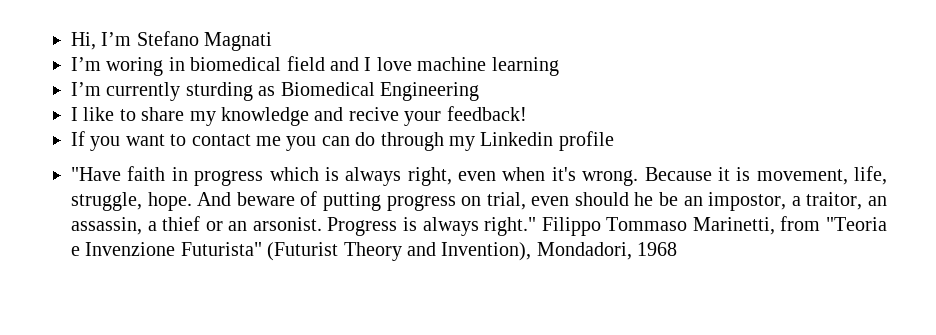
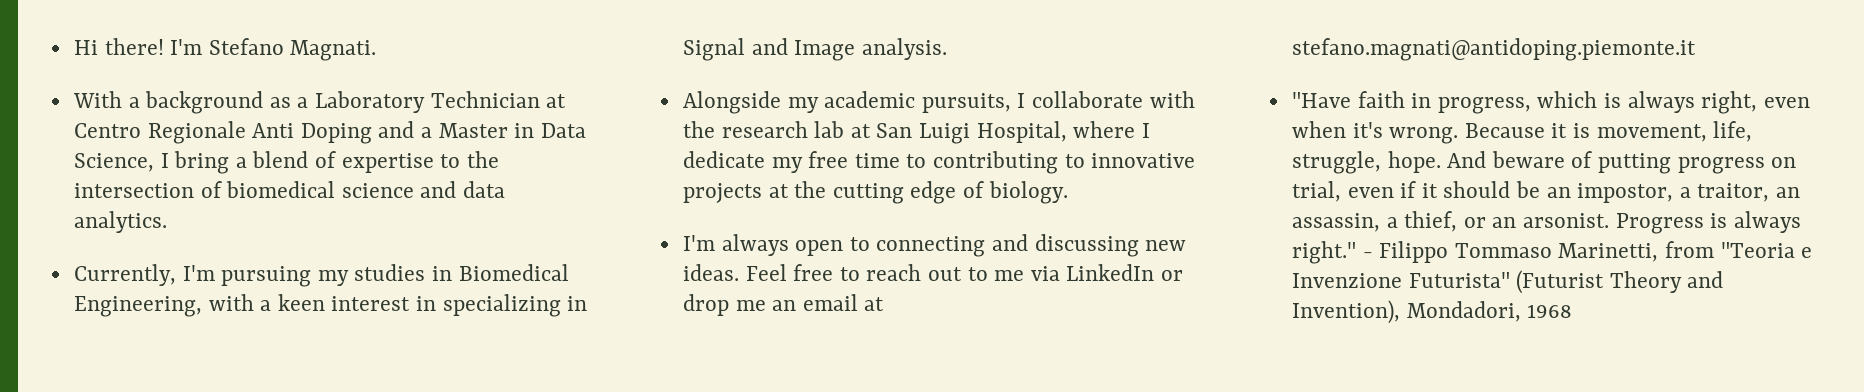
- Hi, I’m Stefano Magnati
- I’m woring in biomedical field and I love machine learning
- I’m currently sturding as Biomedical Engineering
- I like to share my knowledge and recive your feedback!
- If you want to contact me you can do through my Linkedin profile
+ Hi there! I'm Stefano Magnati.
+ With a background as a Laboratory Technician at Centro Regionale Anti Doping and a Master in Data Science, I bring a blend of expertise to the intersection of biomedical science and data analytics.
+ Currently, I'm pursuing my studies in Biomedical Engineering, with a keen interest in specializing in Signal and Image analysis.
+ Alongside my academic pursuits, I collaborate with the research lab at San Luigi Hospital, where I dedicate my free time to contributing to innovative projects at the cutting edge of biology.
+ I'm always open to connecting and discussing new ideas. Feel free to reach out to me via LinkedIn or drop me an email at stefano.magnati@antidoping.piemonte.it
- "Have faith in progress which is always right, even when it's wrong.
+ "Have faith in progress, which is always right, even when it's wrong.
- And beware of putting progress on trial, even should he be an impostor, a traitor, an assassin, a thief or an arsonist.
+ And beware of putting progress on trial, even if it should be an impostor, a traitor, an assassin, a thief, or an arsonist.
- Filippo Tommaso Marinetti, from "Teoria e Invenzione Futurista" (Futurist Theory and Invention), Mondadori, 1968
+ - Filippo Tommaso Marinetti, from "Teoria e Invenzione Futurista" (Futurist Theory and Invention), Mondadori, 1968

